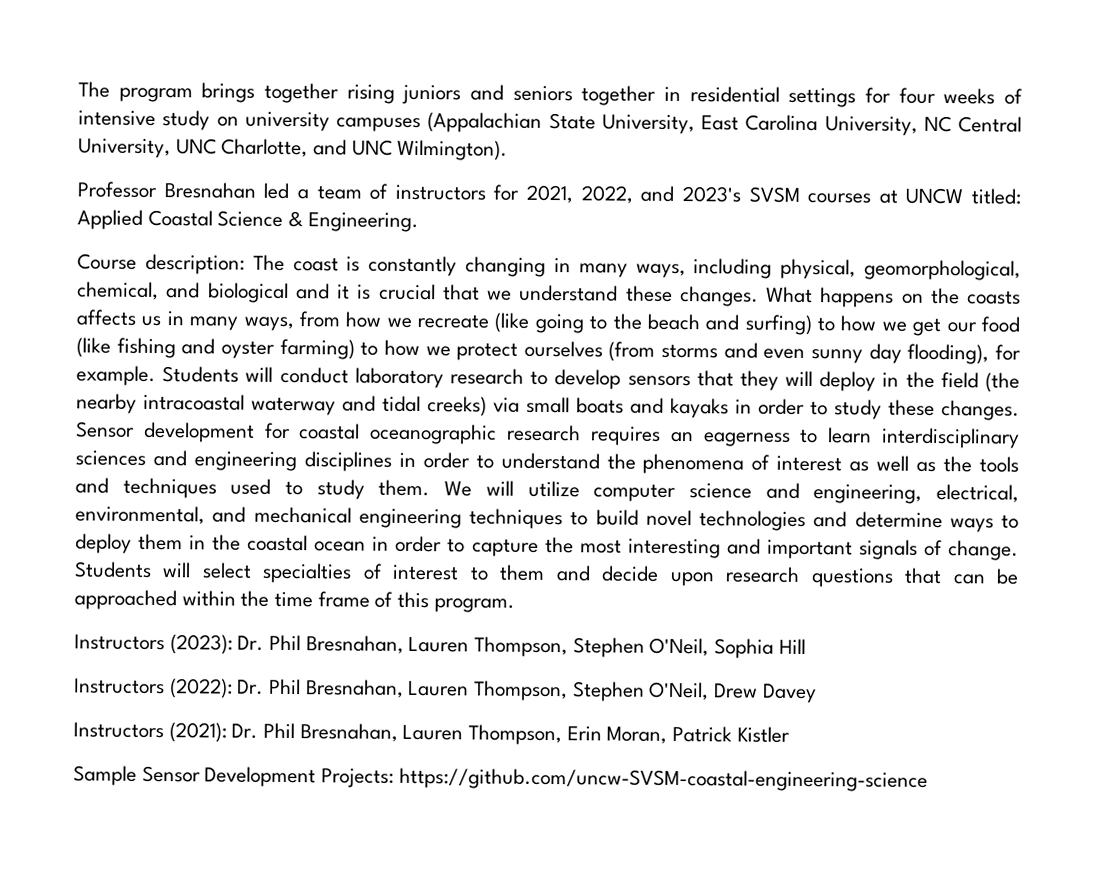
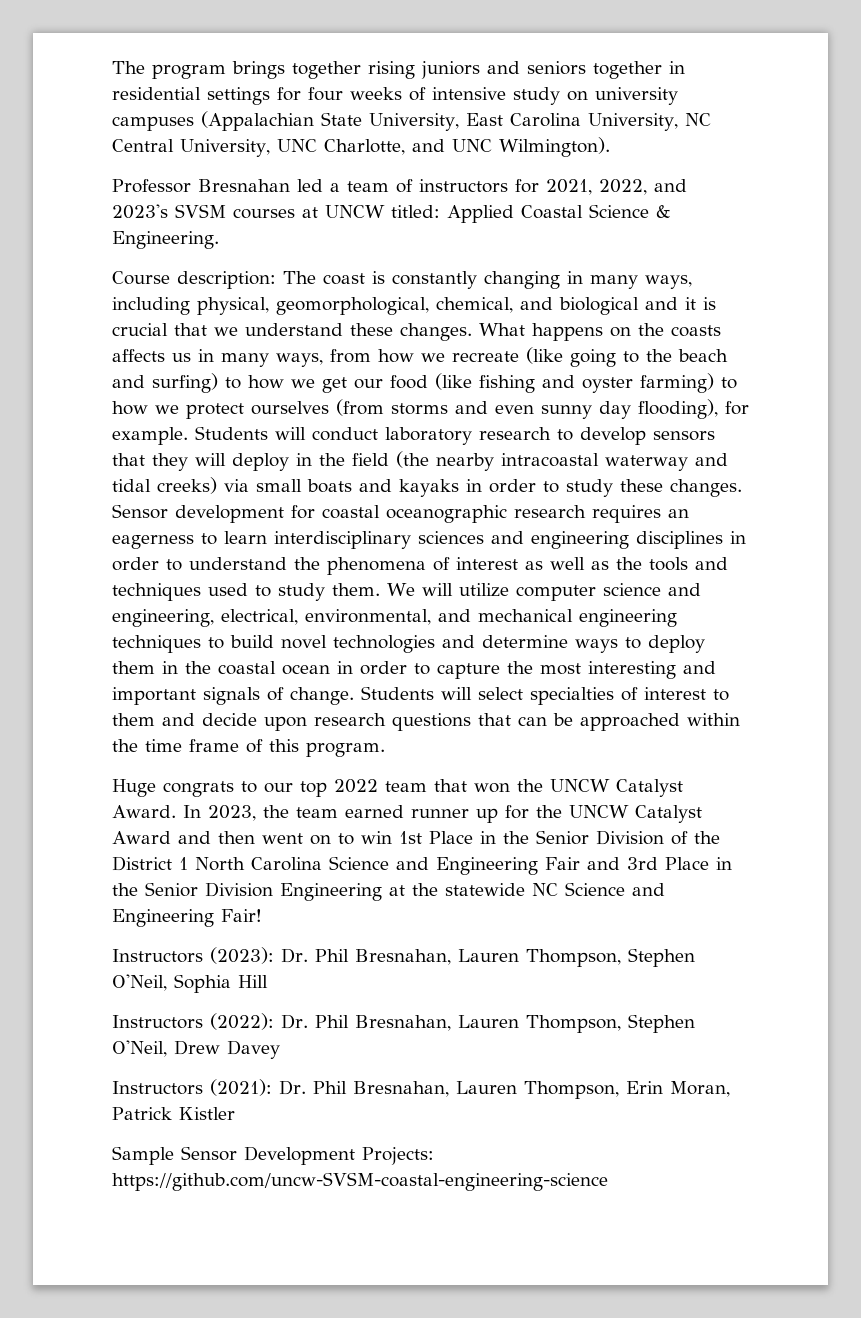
+ Huge congrats to our top 2022 team that won the UNCW Catalyst Award. In 2023, the team earned runner up for the UNCW Catalyst Award and then went on to win 1st Place in the Senior Division of the District 1 North Carolina Science and Engineering Fair and 3rd Place in the Senior Division Engineering at the statewide NC Science and Engineering Fair!

